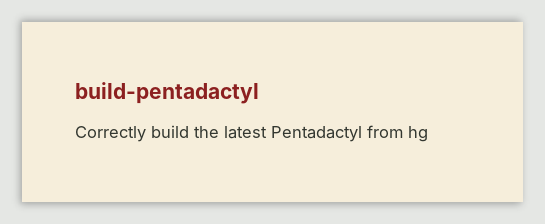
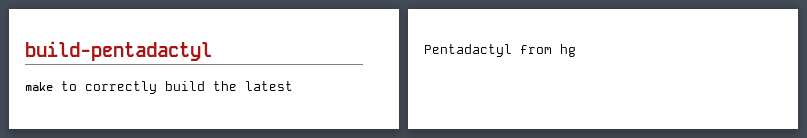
- Correctly build the latest Pentadactyl from hg
+ make to correctly build the latest Pentadactyl from hg

